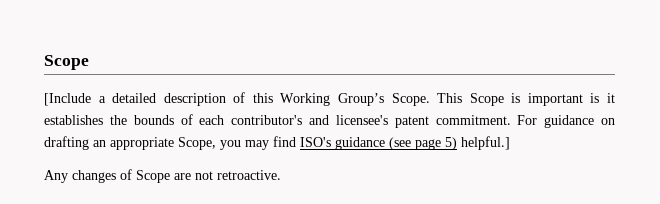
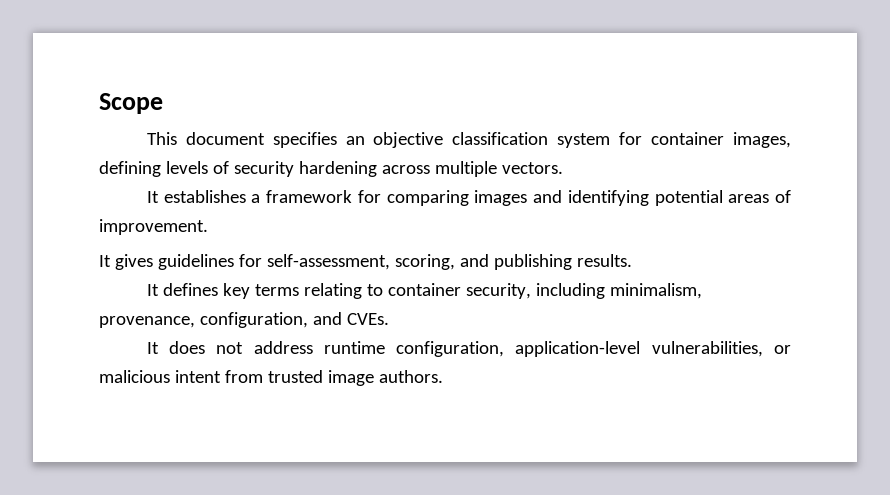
- [Include a detailed description of this Working Group’s Scope. This Scope is important is it establishes the bounds of each contributor's and licensee's patent commitment. For guidance on drafting an appropriate Scope, you may find ISO's guidance (see page 5) helpful.]
- Any changes of Scope are not retroactive.
+ This document specifies an objective classification system for container images, defining levels of security hardening across multiple vectors.
+ It establishes a framework for comparing images and identifying potential areas of improvement.
+ It gives guidelines for self-assessment, scoring, and publishing results.
+ It defines key terms relating to container security, including minimalism, provenance, configuration, and CVEs.
+ It does not address runtime configuration, application-level vulnerabilities, or malicious intent from trusted image authors.

